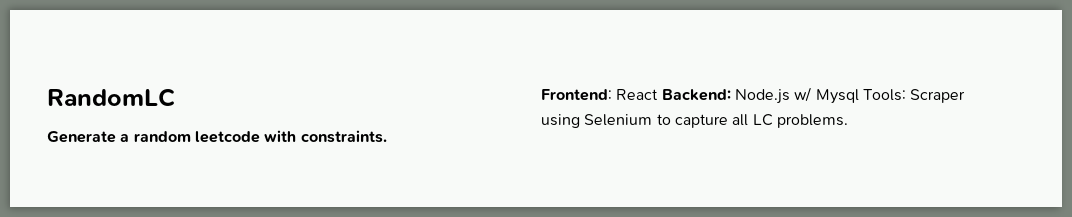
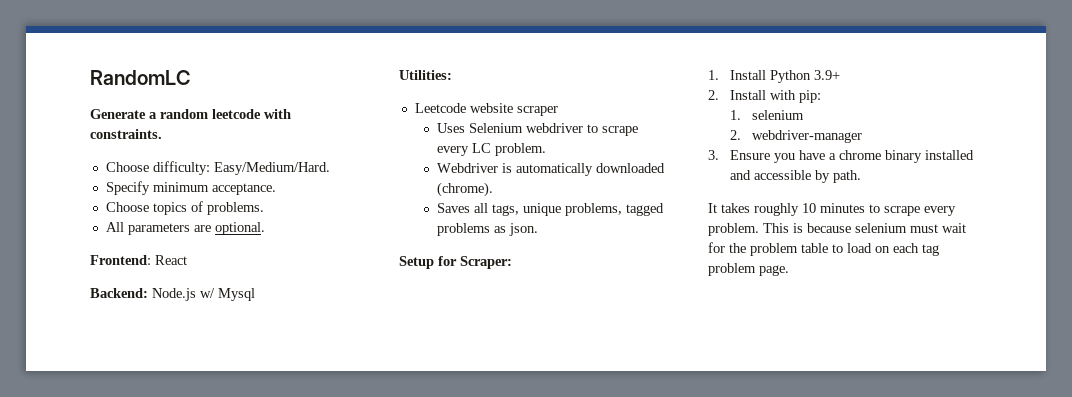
+ Choose difficulty: Easy/Medium/Hard.
+ Specify minimum acceptance.
+ Choose topics of problems.
+ All parameters are optional.
- Frontend: React Backend: Node.js w/ Mysql Tools: Scraper using Selenium to capture all LC problems.
+ Frontend: React
+ Backend: Node.js w/ Mysql
+ Utilities:
+ Leetcode website scraper
+ Uses Selenium webdriver to scrape every LC problem.
+ Webdriver is automatically downloaded (chrome).
+ Saves all tags, unique problems, tagged problems as json.
+ Setup for Scraper:
+ 1. Install Python 3.9+
+ 2. Install with pip:
+ 1. selenium
+ 2. webdriver-manager
+ 3. Ensure you have a chrome binary installed and accessible by path.
+ It takes roughly 10 minutes to scrape every problem. This is because selenium must wait for the problem table to load on each tag problem page.

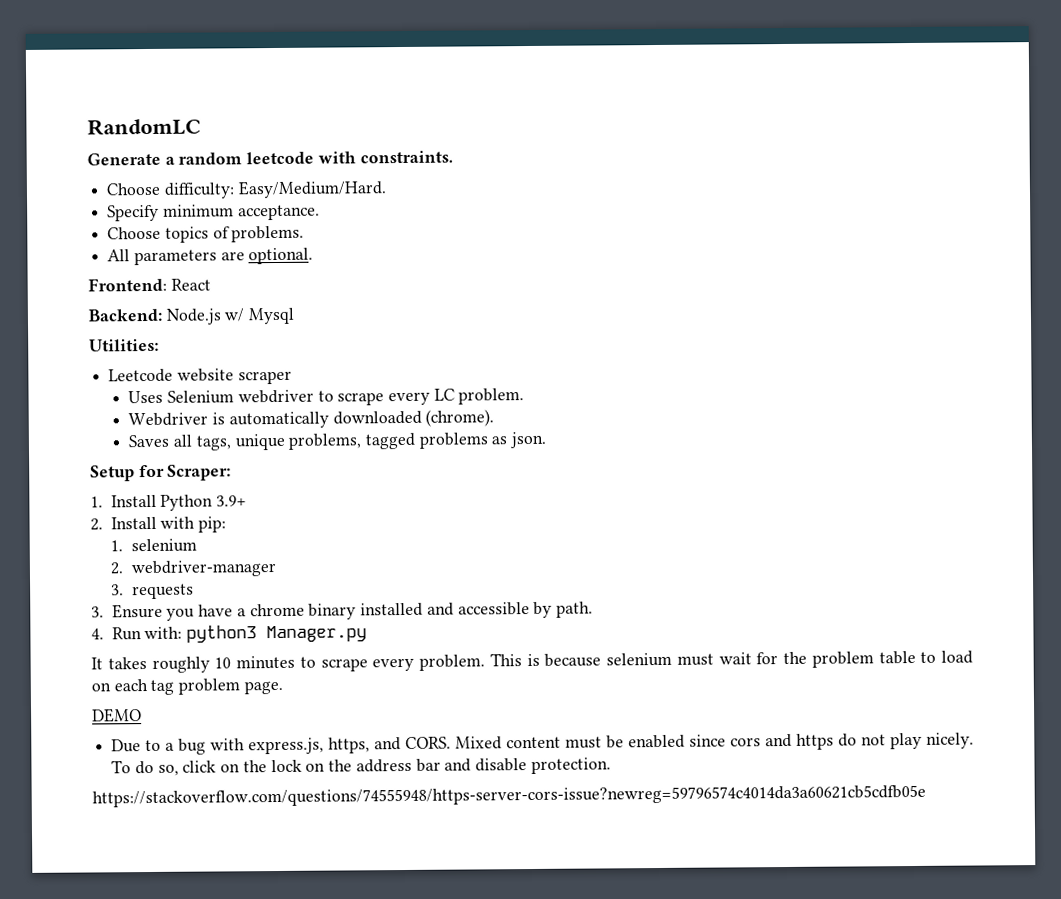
+ 3. requests
+ 4. Run with: python3 Manager.py
+ DEMO
+ Due to a bug with express.js, https, and CORS. Mixed content must be enabled since cors and https do not play nicely. To do so, click on the lock on the address bar and disable protection.
+ https://stackoverflow.com/questions/74555948/https-server-cors-issue?newreg=59796574c4014da3a60621cb5cdfb05e

